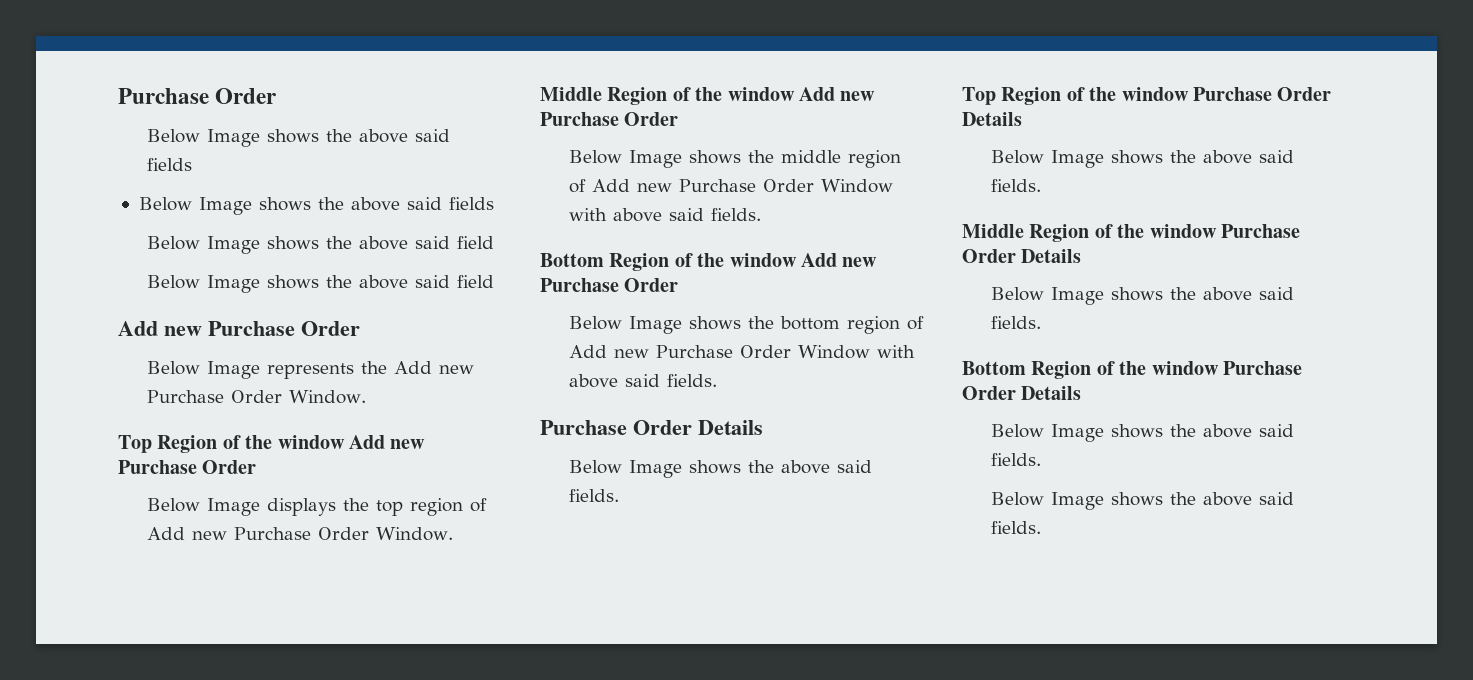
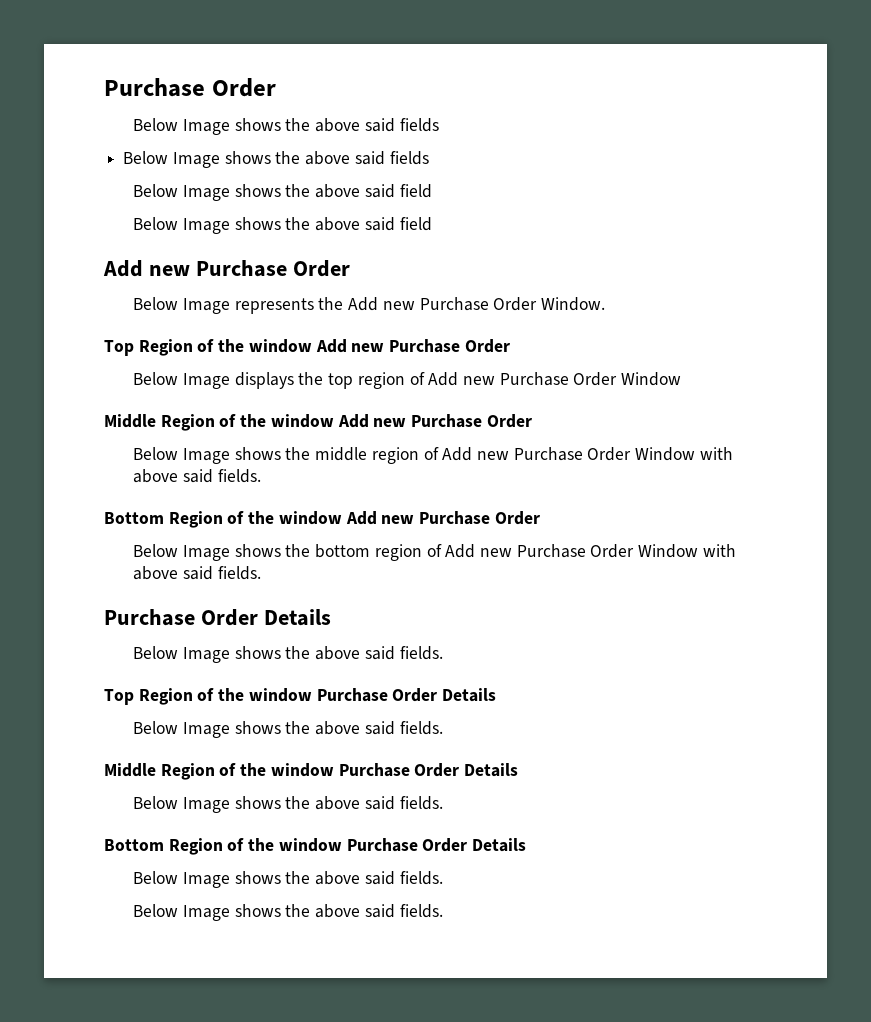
- Below Image displays the top region of Add new Purchase Order Window.
+ Below Image displays the top region of Add new Purchase Order Window

